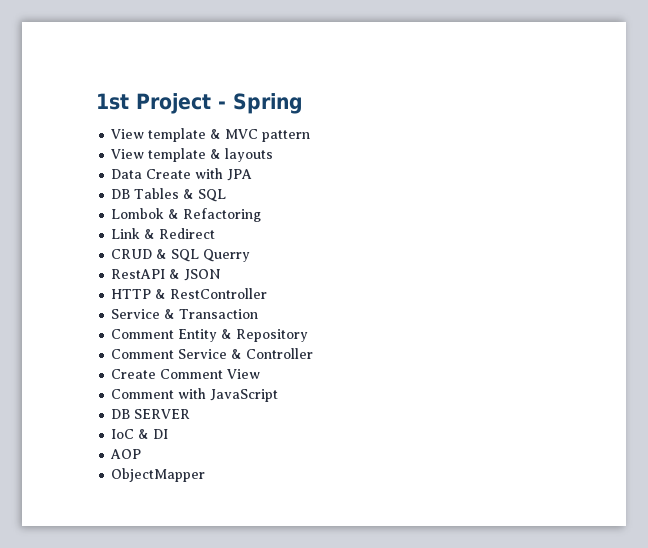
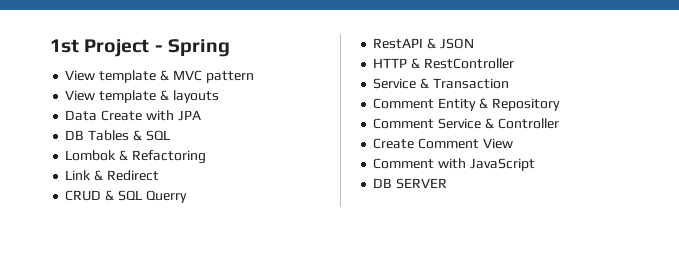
- IoC & DI
- AOP
- ObjectMapper

